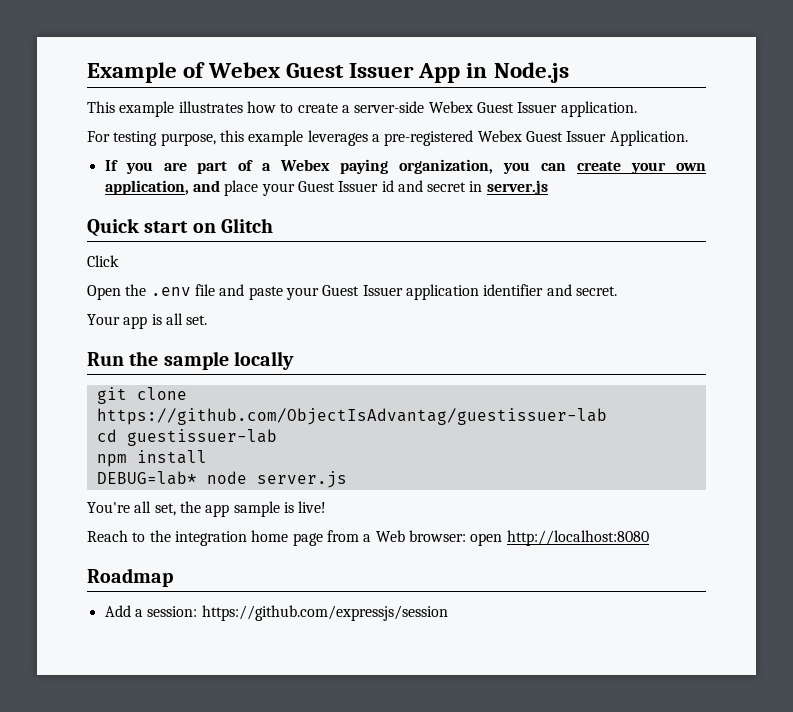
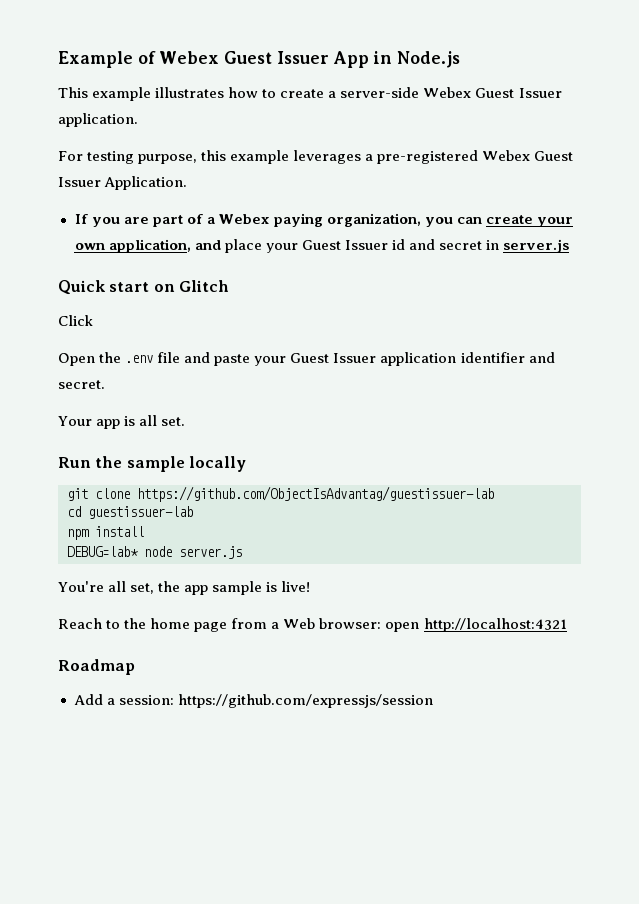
- Reach to the integration home page from a Web browser: open http://localhost:8080
+ Reach to the home page from a Web browser: open http://localhost:4321

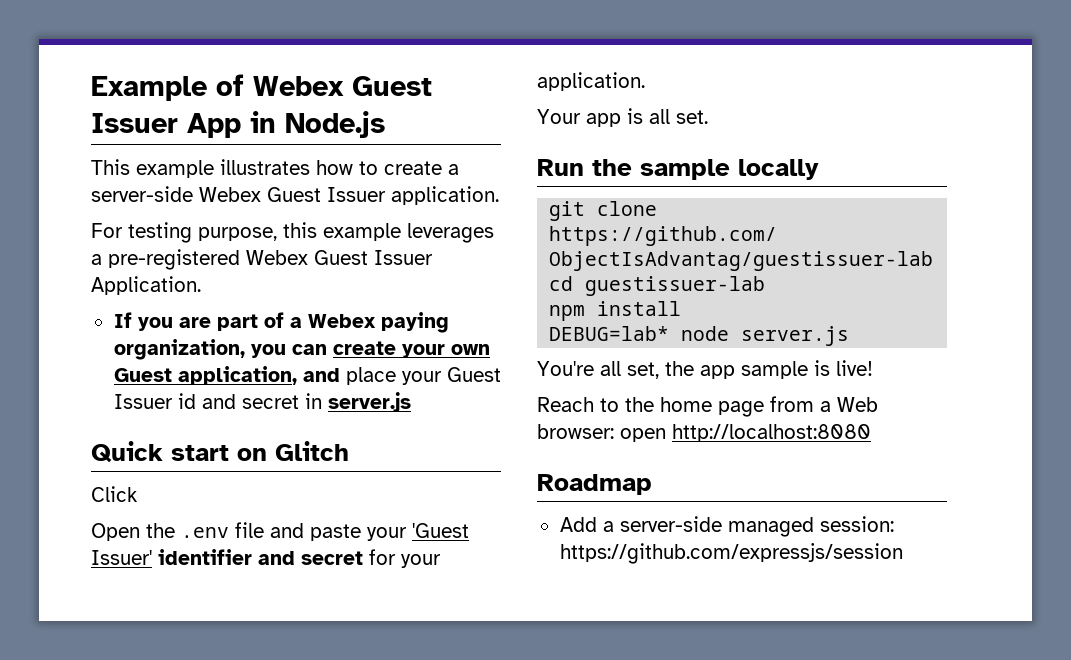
- If you are part of a Webex paying organization, you can create your own application, and place your Guest Issuer id and secret in server.js
+ If you are part of a Webex paying organization, you can create your own Guest application, and place your Guest Issuer id and secret in server.js
- Open the .env file and paste your Guest Issuer application identifier and secret.
+ Open the .env file and paste your 'Guest Issuer' identifier and secret for your application.
- Reach to the home page from a Web browser: open http://localhost:4321
+ Reach to the home page from a Web browser: open http://localhost:8080
- Add a session: https://github.com/expressjs/session
+ Add a server-side managed session: https://github.com/expressjs/session

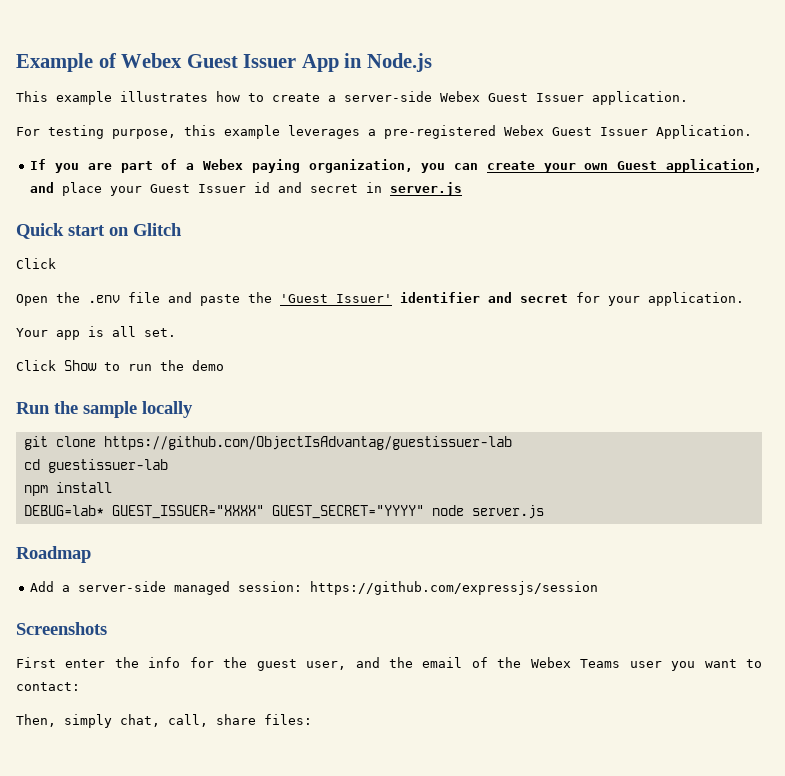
- Open the .env file and paste your 'Guest Issuer' identifier and secret for your application.
+ Open the .env file and paste the 'Guest Issuer' identifier and secret for your application.
+ Click Show to run the demo
- DEBUG=lab* node server.js
+ DEBUG=lab* GUEST_ISSUER="XXXX" GUEST_SECRET="YYYY" node server.js
- You're all set, the app sample is live!
- Reach to the home page from a Web browser: open http://localhost:8080
+ Screenshots
+ First enter the info for the guest user, and the email of the Webex Teams user you want to contact:
+ Then, simply chat, call, share files:

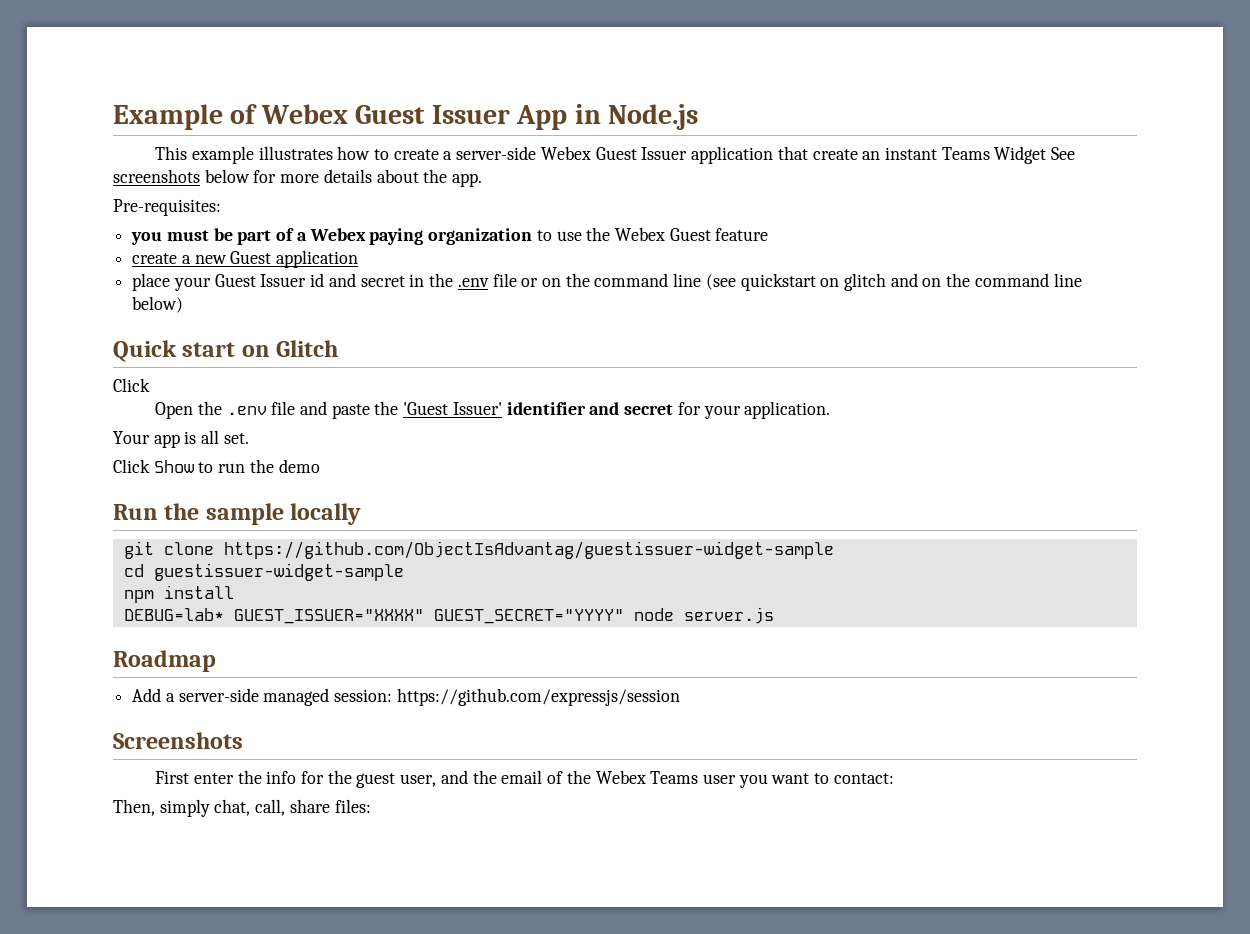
- This example illustrates how to create a server-side Webex Guest Issuer application.
- For testing purpose, this example leverages a pre-registered Webex Guest Issuer Application.
- If you are part of a Webex paying organization, you can create your own Guest application, and place your Guest Issuer id and secret in server.js
+ This example illustrates how to create a server-side Webex Guest Issuer application that create an instant Teams Widget See screenshots below for more details about the app.
+ Pre-requisites:
+ you must be part of a Webex paying organization to use the Webex Guest feature
+ create a new Guest application
+ place your Guest Issuer id and secret in the .env file or on the command line (see quickstart on glitch and on the command line below)
- git clone https://github.com/ObjectIsAdvantag/guestissuer-lab
+ git clone https://github.com/ObjectIsAdvantag/guestissuer-widget-sample
- cd guestissuer-lab
+ cd guestissuer-widget-sample

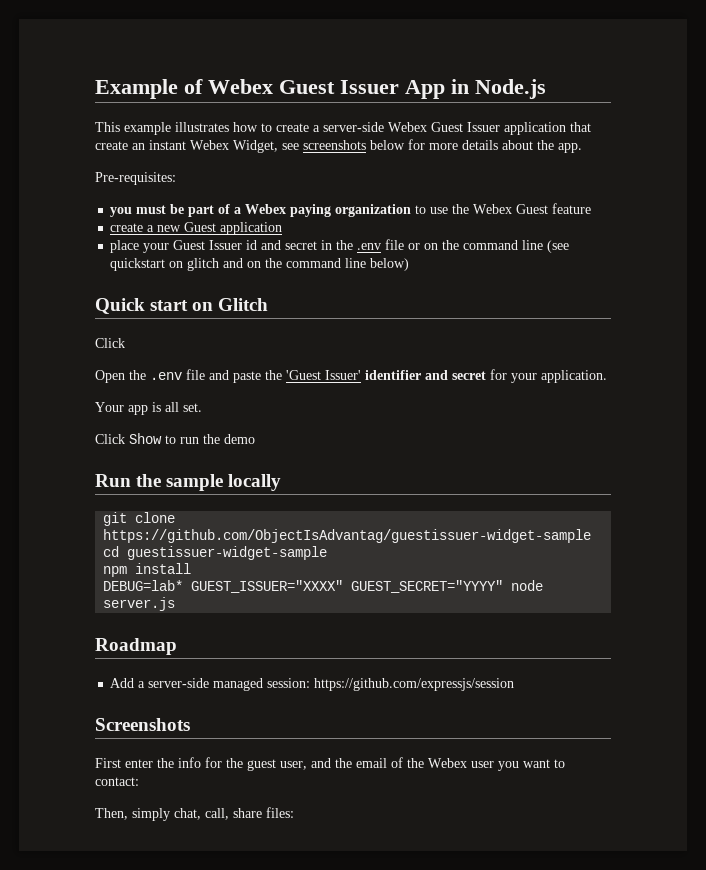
- This example illustrates how to create a server-side Webex Guest Issuer application that create an instant Teams Widget See screenshots below for more details about the app.
+ This example illustrates how to create a server-side Webex Guest Issuer application that create an instant Webex Widget, see screenshots below for more details about the app.
- First enter the info for the guest user, and the email of the Webex Teams user you want to contact:
+ First enter the info for the guest user, and the email of the Webex user you want to contact:

